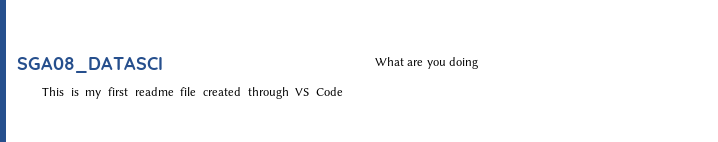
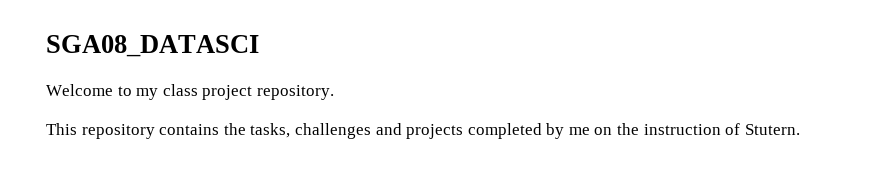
- This is my first readme file created through VS Code What are you doing
+ Welcome to my class project repository.
+ This repository contains the tasks, challenges and projects completed by me on the instruction of Stutern.

